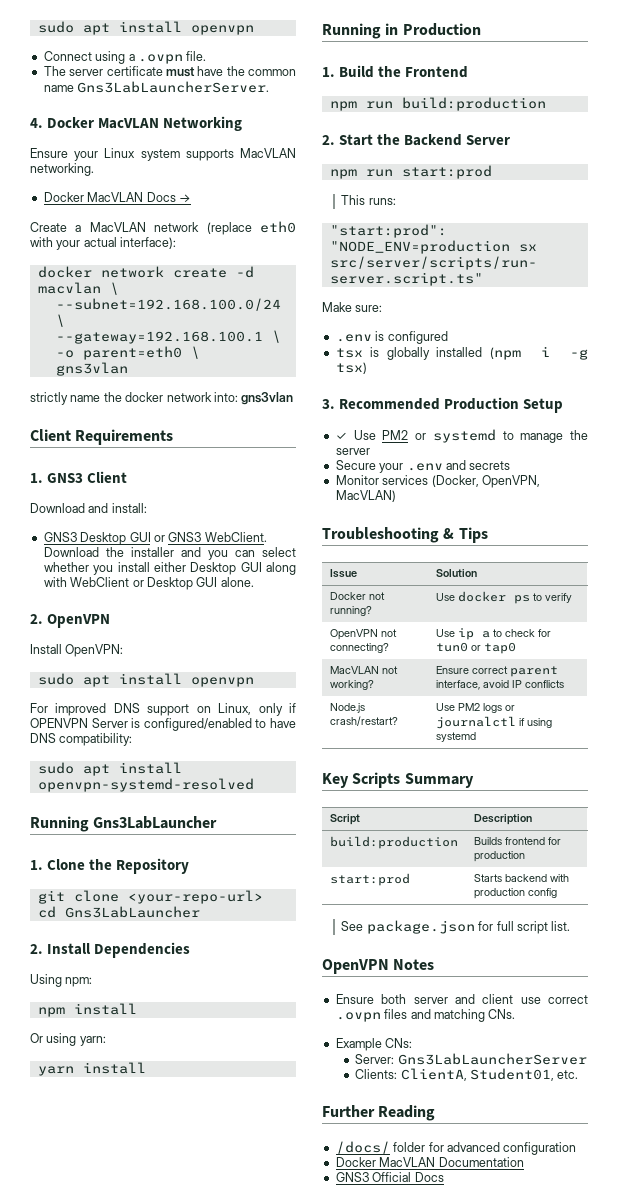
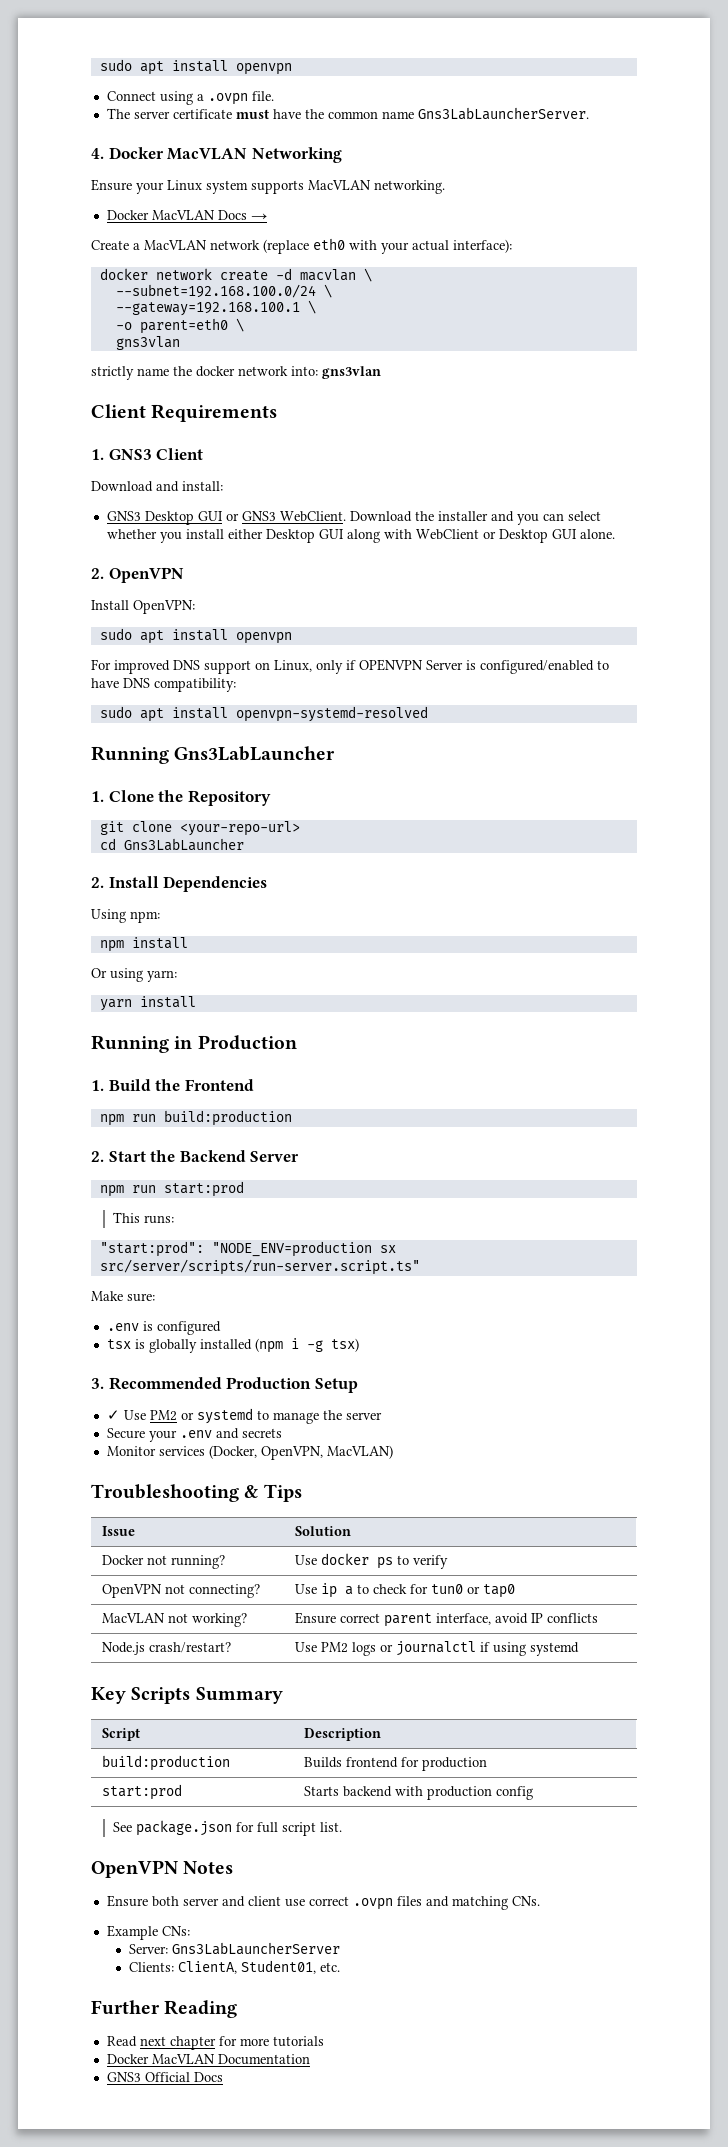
- /docs/ folder for advanced configuration
+ Read next chapter for more tutorials

